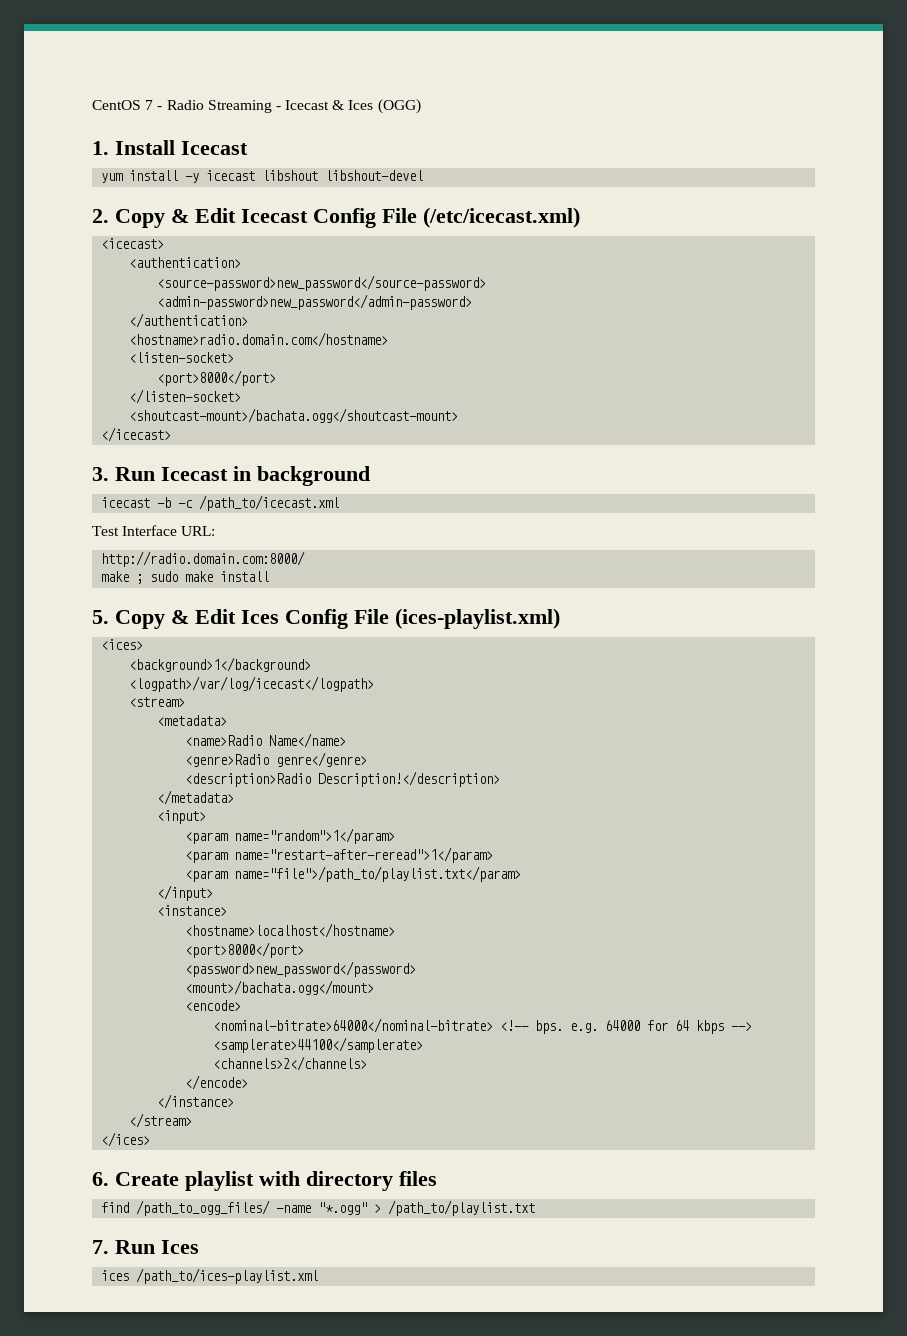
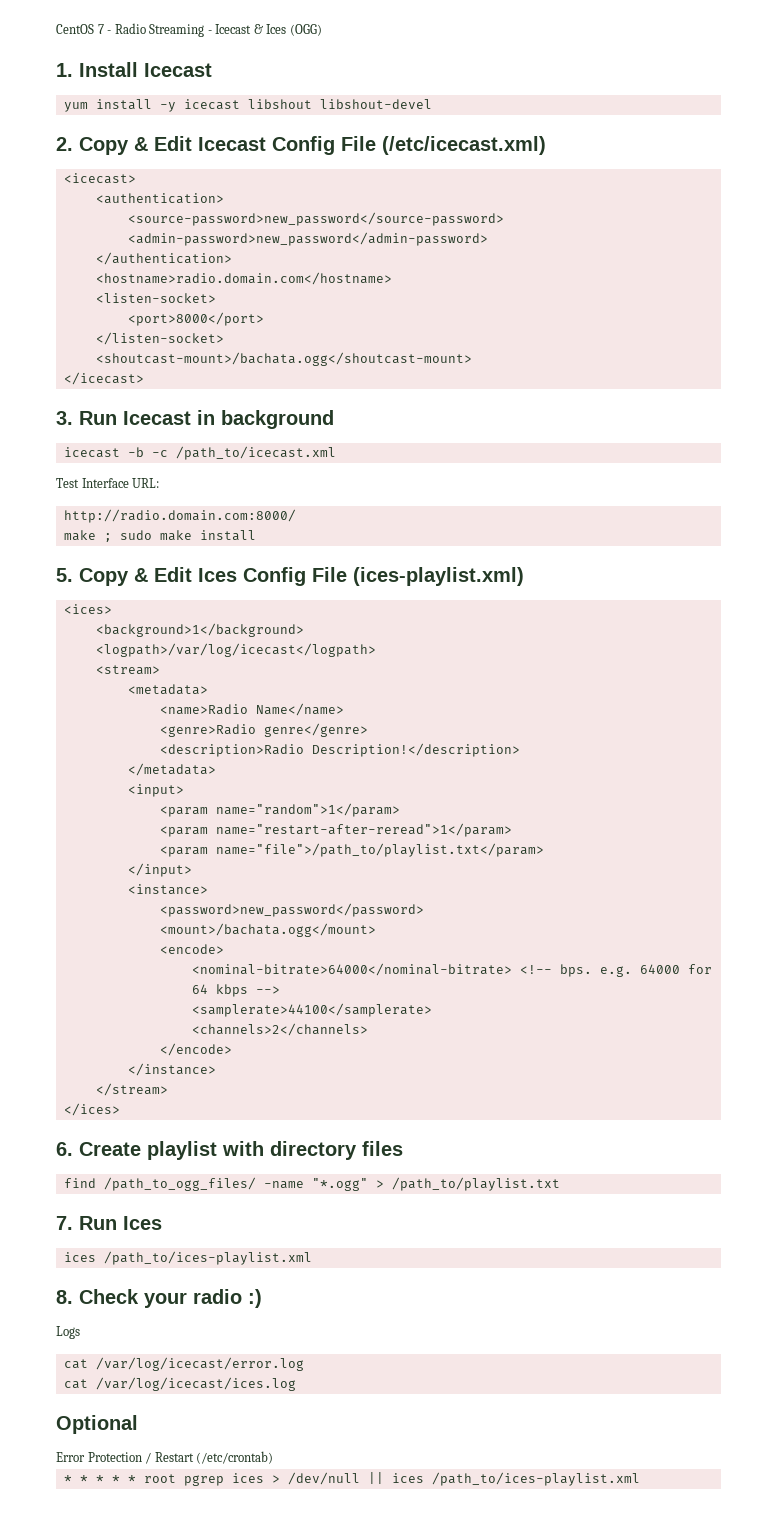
- <hostname>localhost</hostname>
- <port>8000</port>
+ 8. Check your radio :)
+ Logs
+ cat /var/log/icecast/error.log
+ cat /var/log/icecast/ices.log
+ Optional
+ Error Protection / Restart (/etc/crontab)
+ * * * * * root pgrep ices > /dev/null || ices /path_to/ices-playlist.xml

